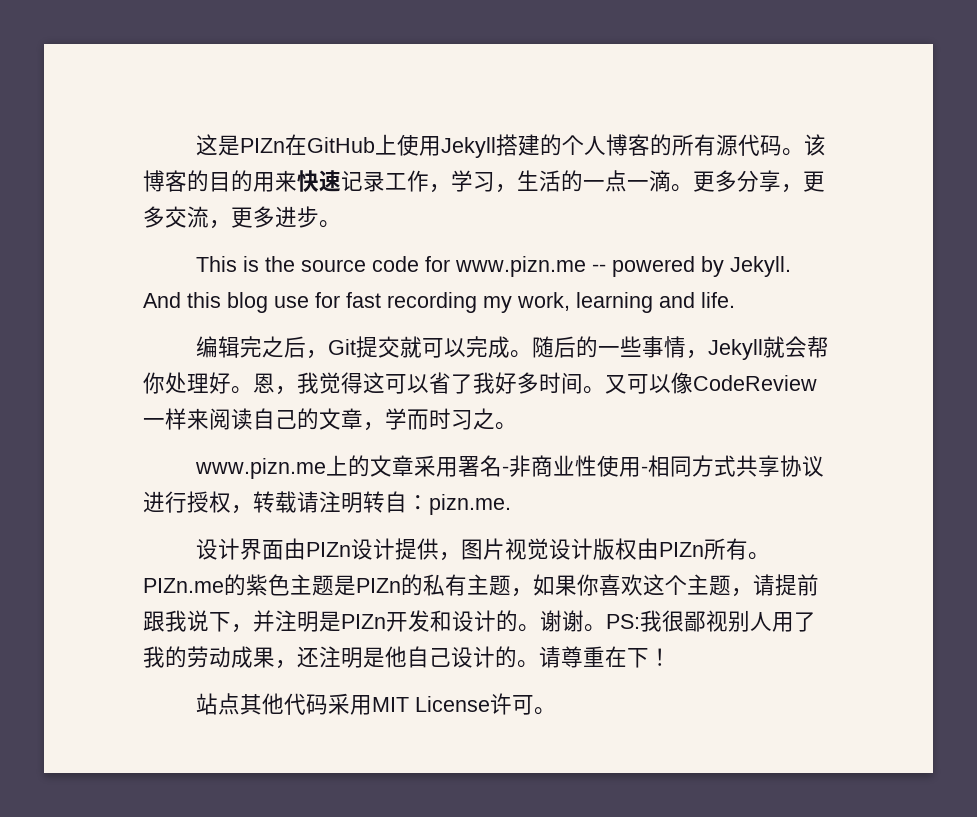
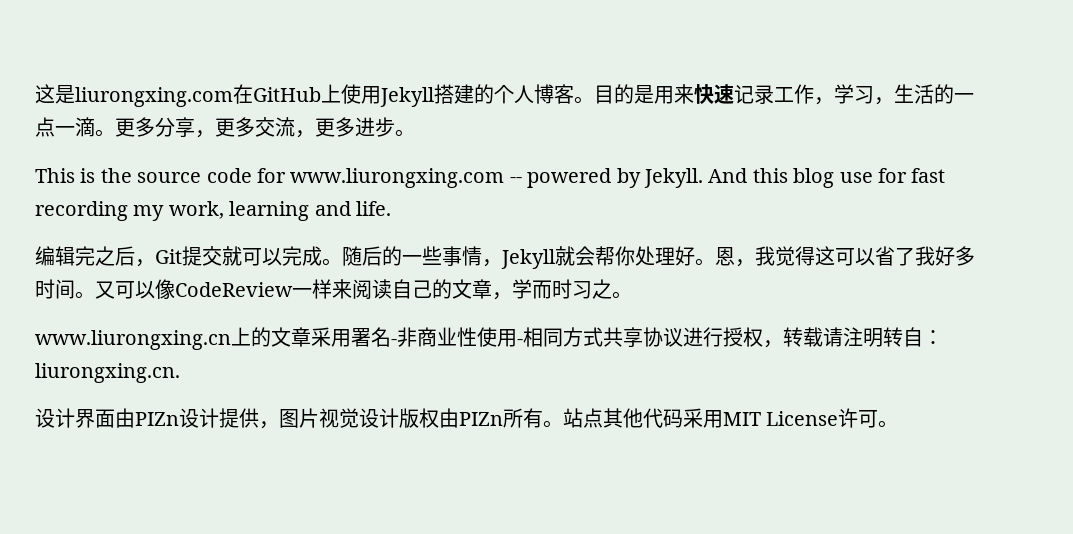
- 这是PIZn在GitHub上使用Jekyll搭建的个人博客的所有源代码。该博客的目的用来快速记录工作，学习，生活的一点一滴。
+ 这是liurongxing.com在GitHub上使用Jekyll搭建的个人博客。目的是用来快速记录工作，学习，生活的一点一滴。
- This is the source code for www.pizn.me -- powered by Jekyll.
+ This is the source code for www.liurongxing.com -- powered by Jekyll.
- www.pizn.me上的文章采用署名-非商业性使用-相同方式共享协议进行授权，转载请注明转自：pizn.me.
+ www.liurongxing.cn上的文章采用署名-非商业性使用-相同方式共享协议进行授权，转载请注明转自：liurongxing.cn.
- 设计界面由PIZn设计提供，图片视觉设计版权由PIZn所有。PIZn.me的紫色主题是PIZn的私有主题，如果你喜欢这个主题，请提前跟我说下，并注明是PIZn开发和设计的。谢谢。PS:我很鄙视别人用了我的劳动成果，还注明是他自己设计的。请尊重在下！
- 站点其他代码采用MIT License许可。
+ 设计界面由PIZn设计提供，图片视觉设计版权由PIZn所有。站点其他代码采用MIT License许可。

